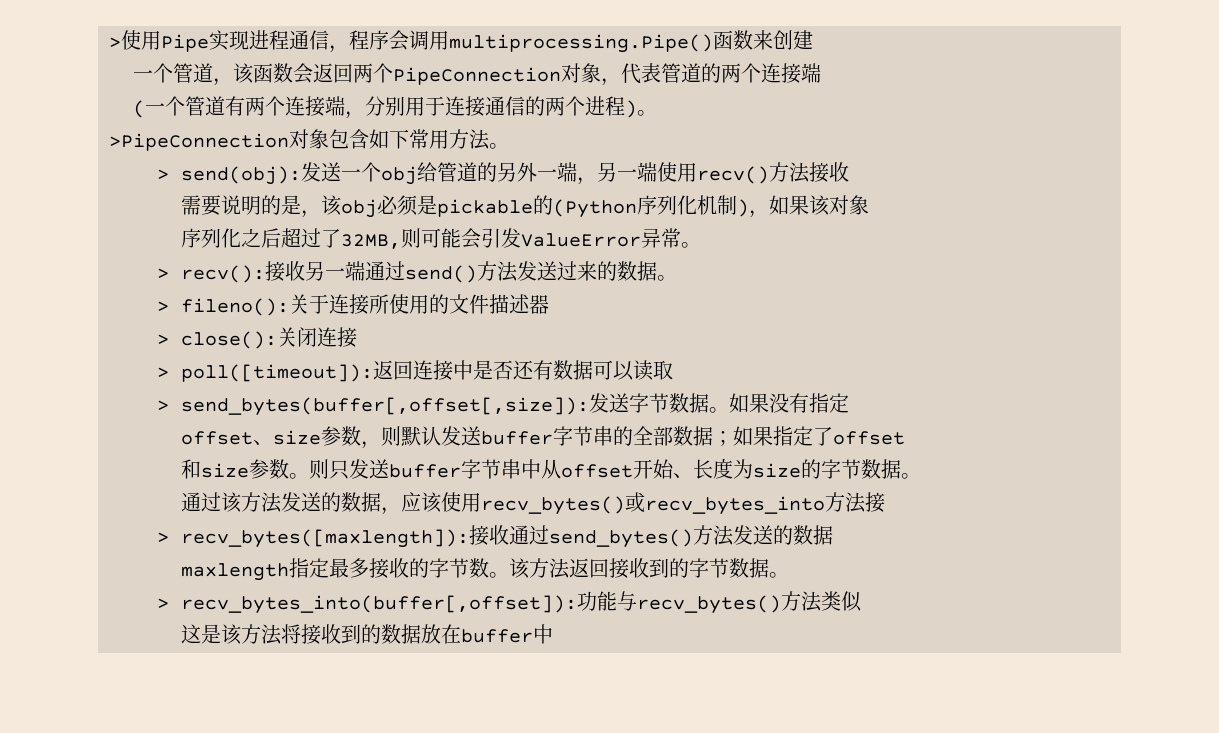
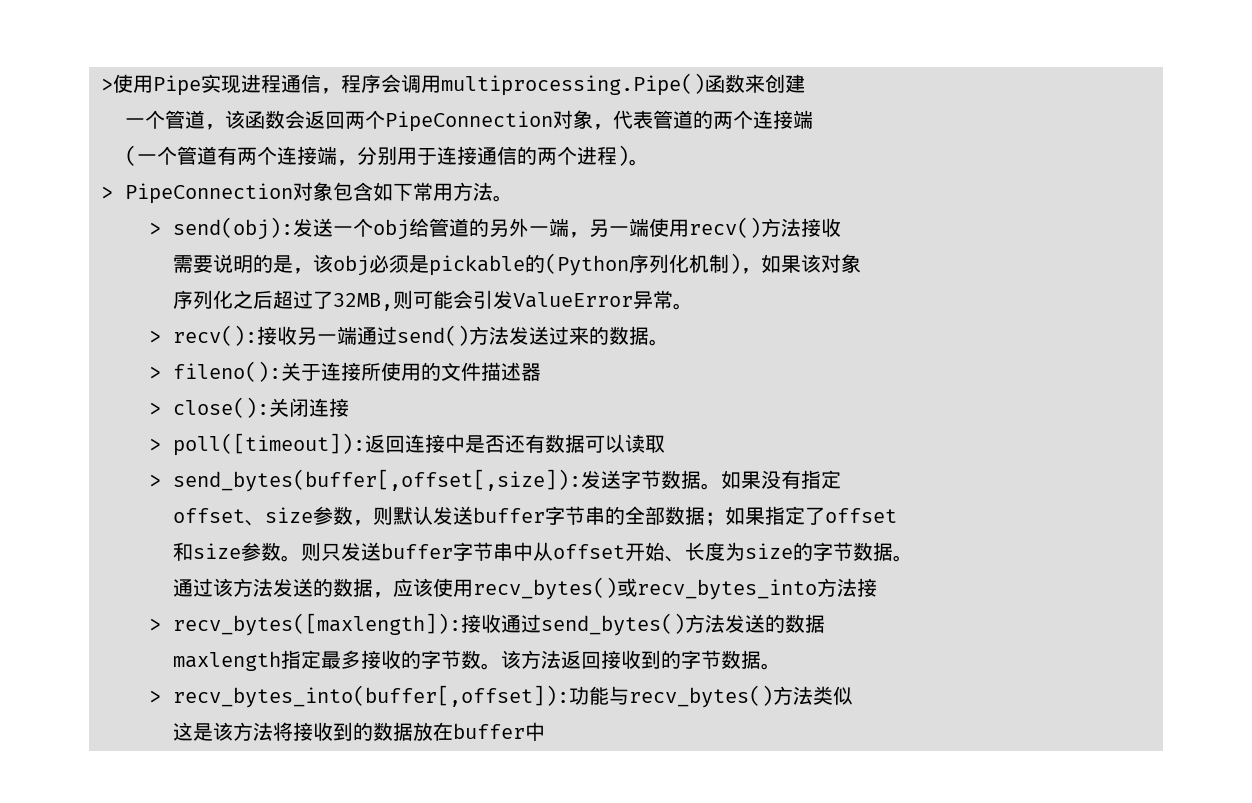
- >PipeConnection对象包含如下常用方法。
+ > PipeConnection对象包含如下常用方法。

